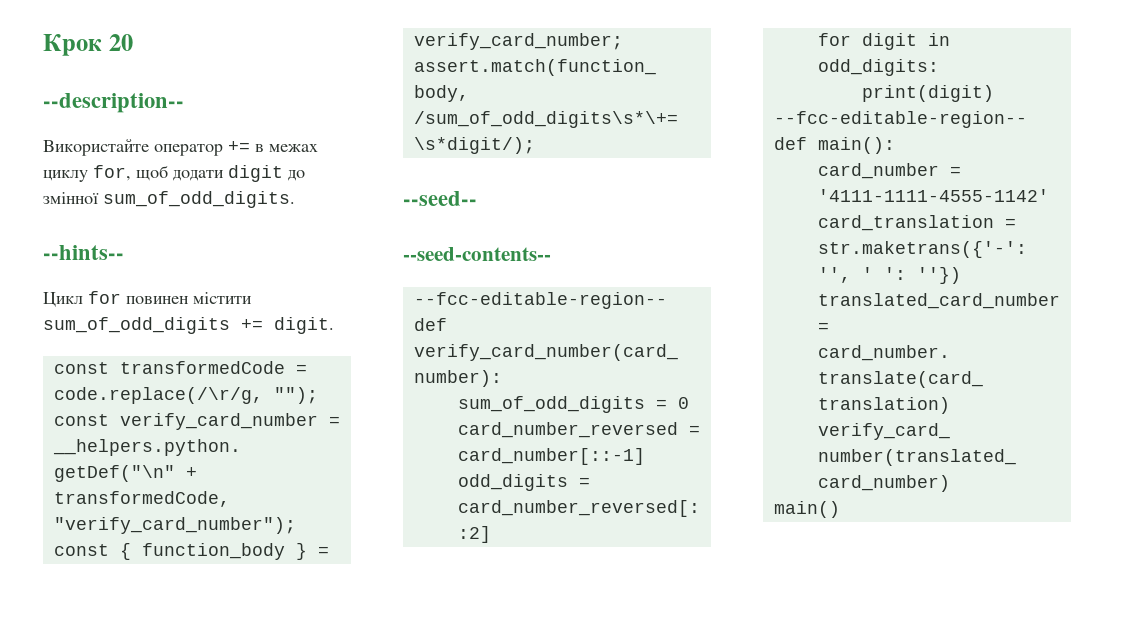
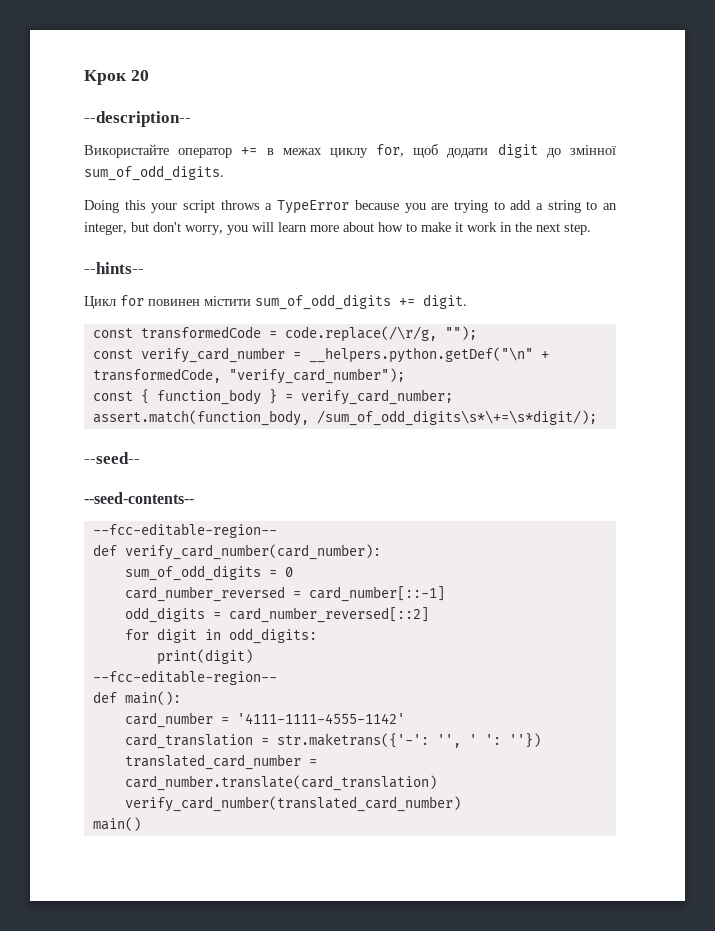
+ Doing this your script throws a TypeError because you are trying to add a string to an integer, but don't worry, you will learn more about how to make it work in the next step.

